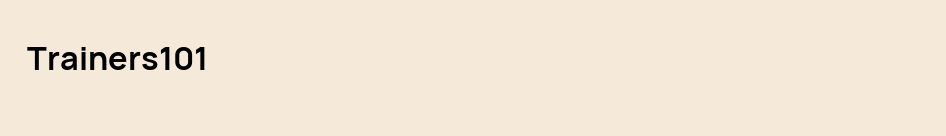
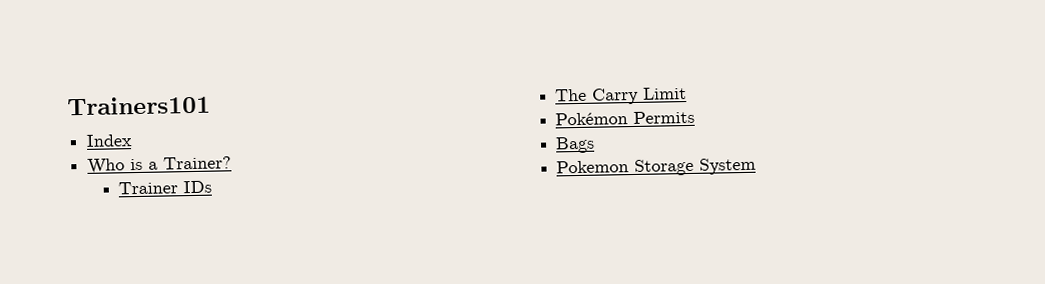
+ Index
+ Who is a Trainer?
+ Trainer IDs
+ The Carry Limit
+ Pokémon Permits
+ Bags
+ Pokemon Storage System

